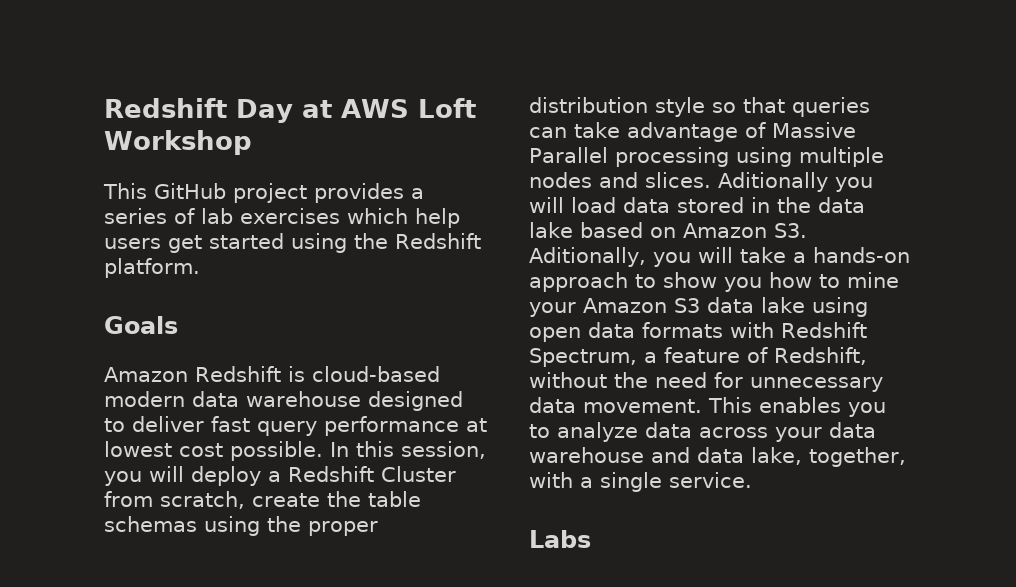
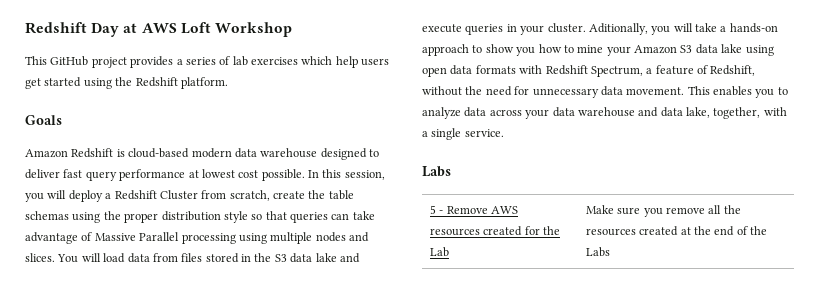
- Aditionally you will load data stored in the data lake based on Amazon S3. Aditionally, you will take a hands-on approach to show you how to mine your Amazon S3 data lake using open data formats with Redshift Spectrum, a feature of Redshift, without the need for unnecessary data movement.
+ You will load data from files stored in the S3 data lake and execute queries in your cluster. Aditionally, you will take a hands-on approach to show you how to mine your Amazon S3 data lake using open data formats with Redshift Spectrum, a feature of Redshift, without the need for unnecessary data movement.
+ 5 - Remove AWS resources created for the Lab | Make sure you remove all the resources created at the end of the Labs

